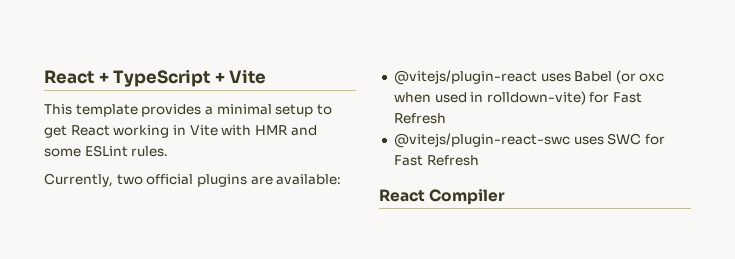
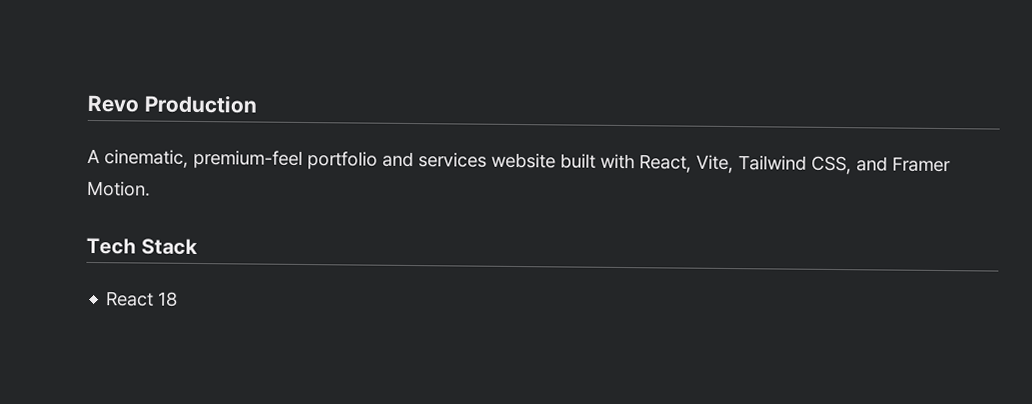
- React + TypeScript + Vite
- This template provides a minimal setup to get React working in Vite with HMR and some ESLint rules.
- Currently, two official plugins are available:
- @vitejs/plugin-react uses Babel (or oxc when used in rolldown-vite) for Fast Refresh
- @vitejs/plugin-react-swc uses SWC for Fast Refresh
- React Compiler
+ Revo Production
+ A cinematic, premium-feel portfolio and services website built with React, Vite, Tailwind CSS, and Framer Motion.
+ Tech Stack
+ React 18

